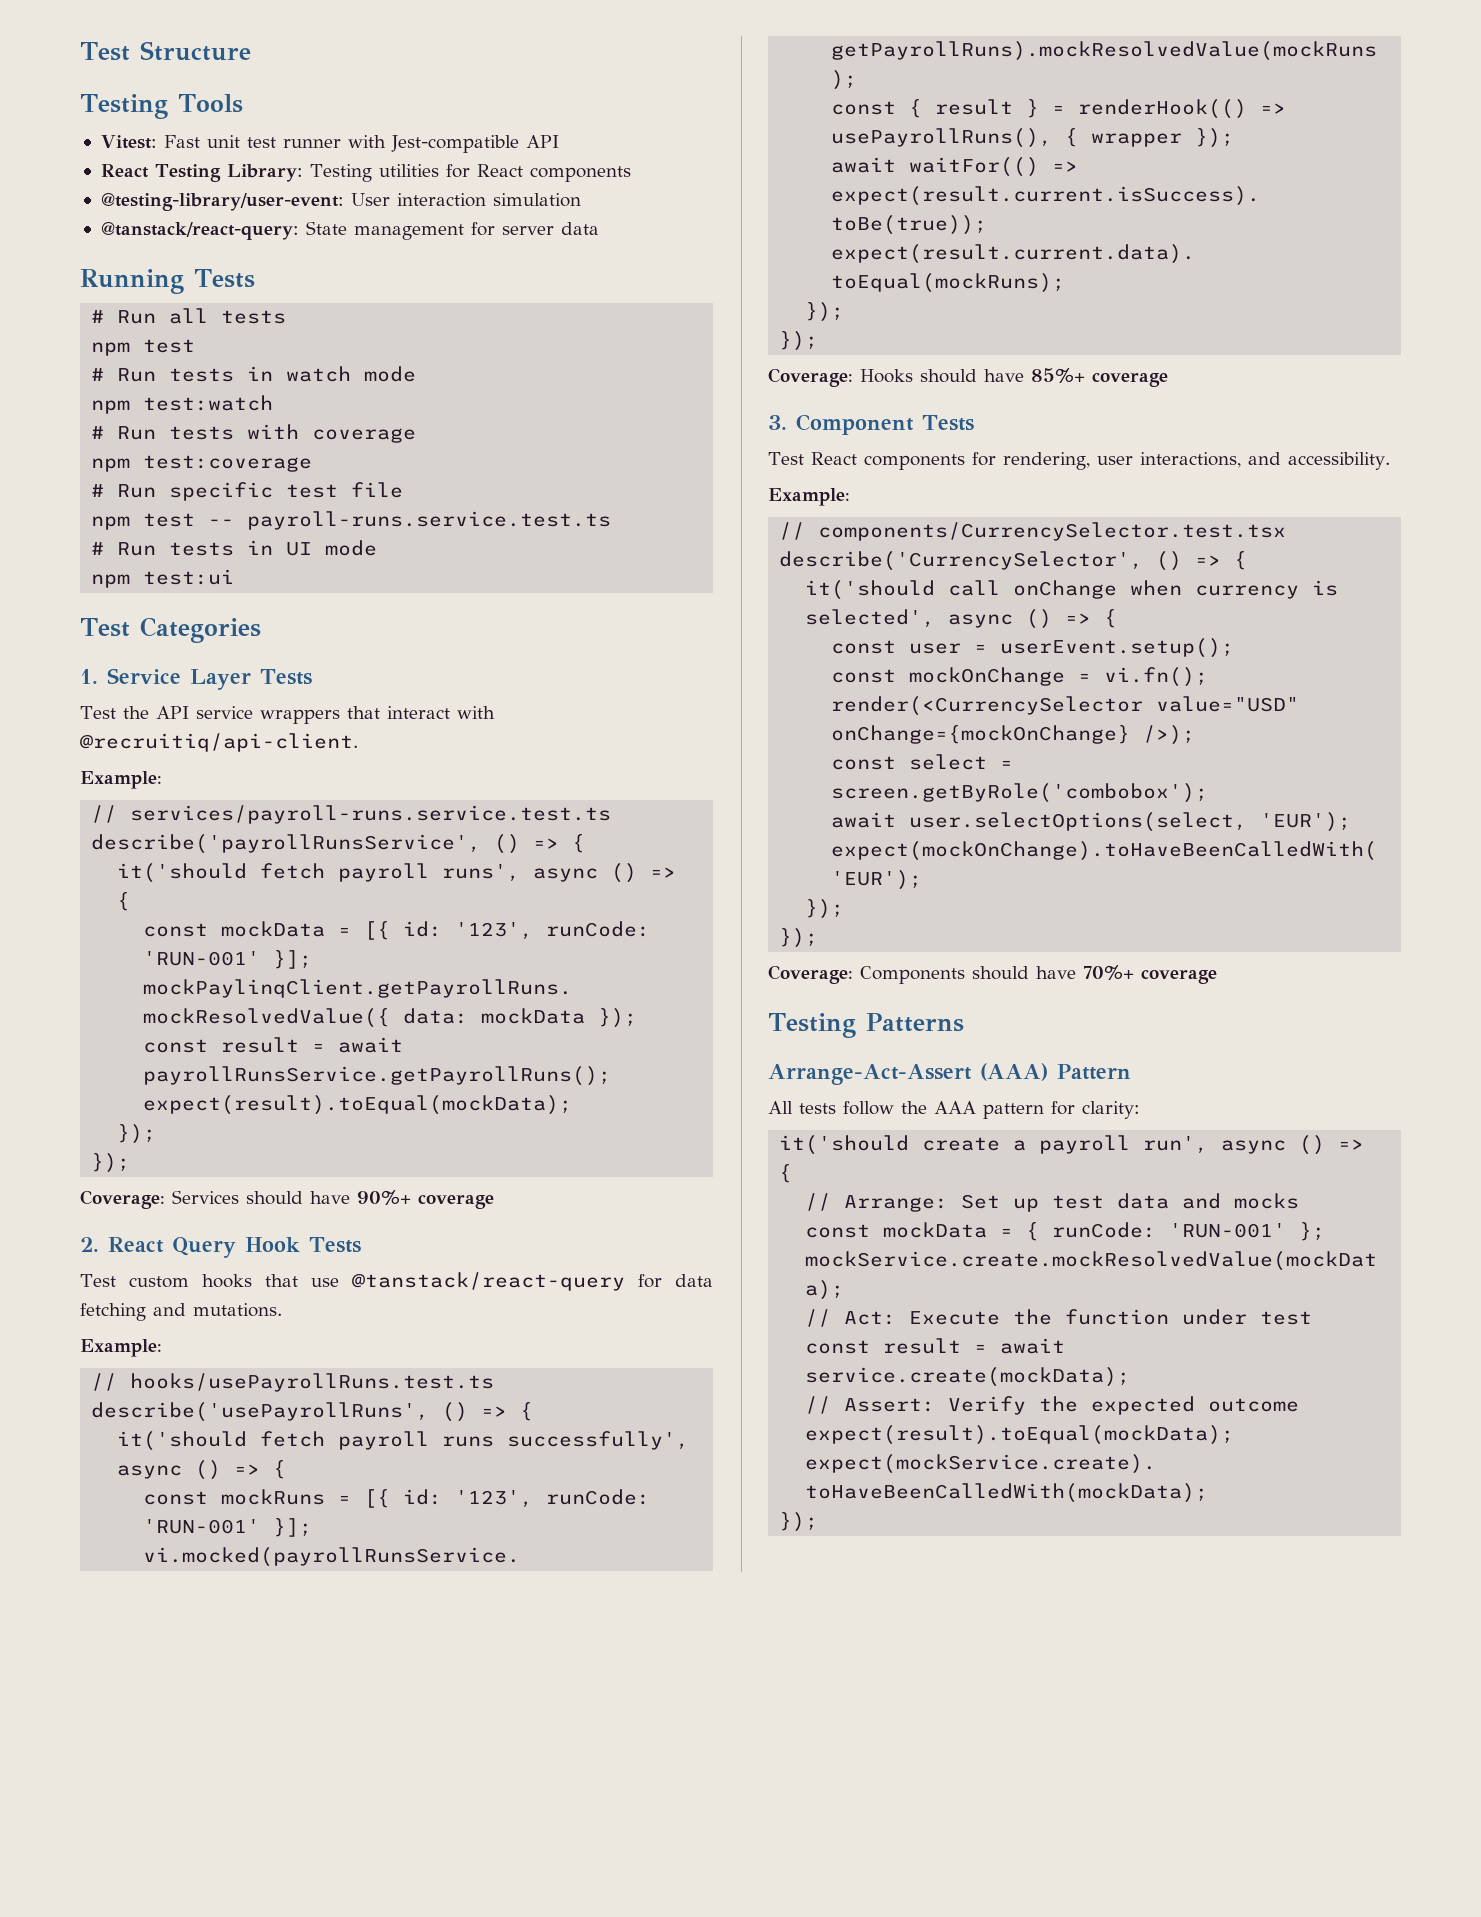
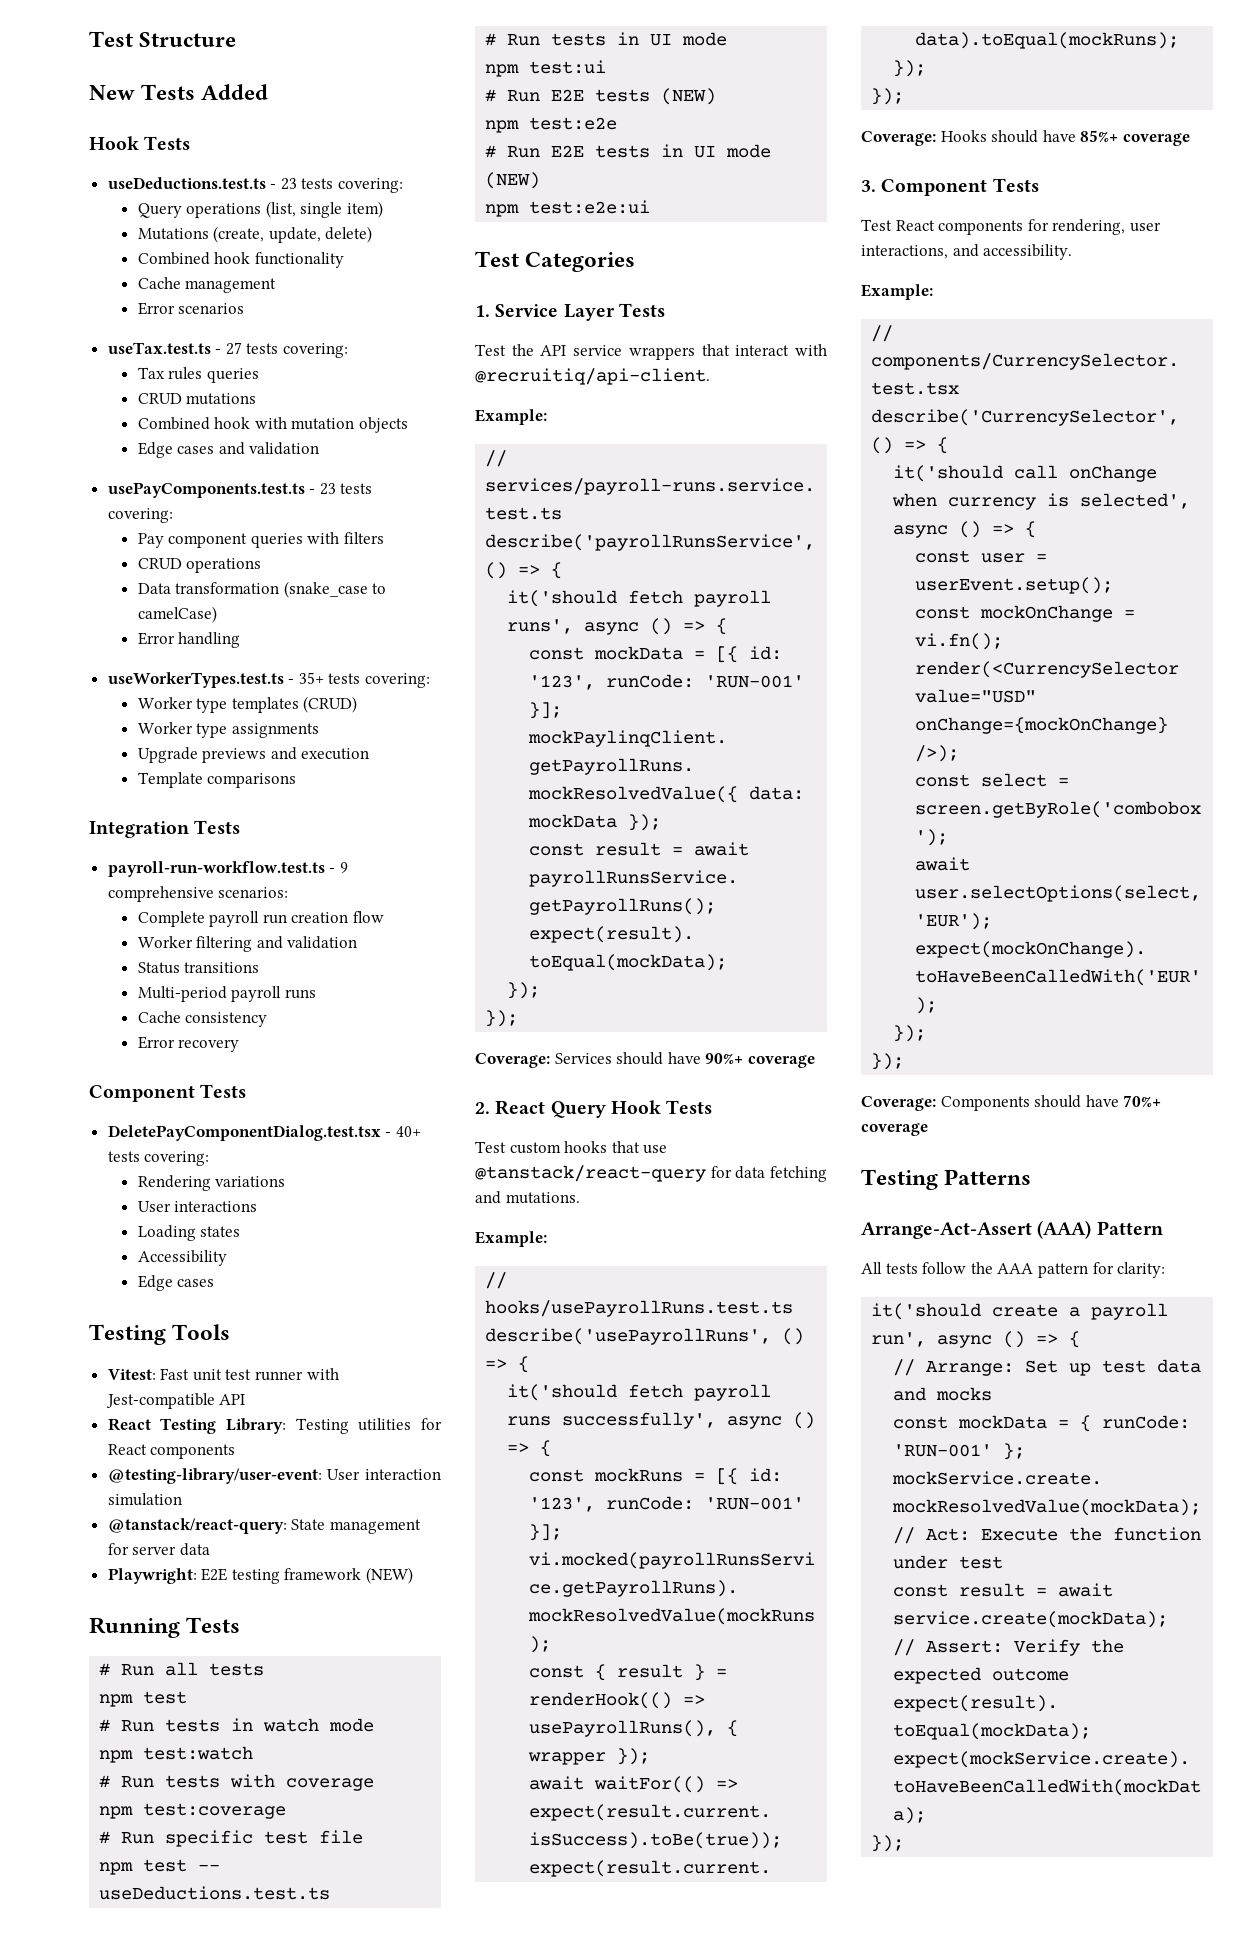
+ New Tests Added
+ Hook Tests
+ useDeductions.test.ts - 23 tests covering:
+ Query operations (list, single item)
+ Mutations (create, update, delete)
+ Combined hook functionality
+ Cache management
+ Error scenarios
+ useTax.test.ts - 27 tests covering:
+ Tax rules queries
+ CRUD mutations
+ Combined hook with mutation objects
+ Edge cases and validation
+ usePayComponents.test.ts - 23 tests covering:
+ Pay component queries with filters
+ CRUD operations
+ Data transformation (snake_case to camelCase)
+ Error handling
+ useWorkerTypes.test.ts - 35+ tests covering:
+ Worker type templates (CRUD)
+ Worker type assignments
+ Upgrade previews and execution
+ Template comparisons
+ Integration Tests
+ payroll-run-workflow.test.ts - 9 comprehensive scenarios:
+ Complete payroll run creation flow
+ Worker filtering and validation
+ Status transitions
+ Multi-period payroll runs
+ Cache consistency
+ Error recovery
+ Component Tests
+ DeletePayComponentDialog.test.tsx - 40+ tests covering:
+ Rendering variations
+ User interactions
+ Loading states
+ Accessibility
+ Edge cases
+ Playwright: E2E testing framework (NEW)
- npm test -- payroll-runs.service.test.ts
+ npm test -- useDeductions.test.ts
+ # Run E2E tests (NEW)
+ npm test:e2e
+ # Run E2E tests in UI mode (NEW)
+ npm test:e2e:ui

